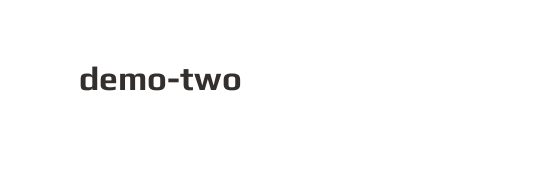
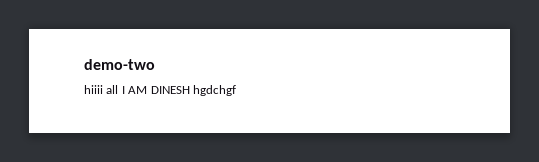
+ hiiii all I AM DINESH hgdchgf

